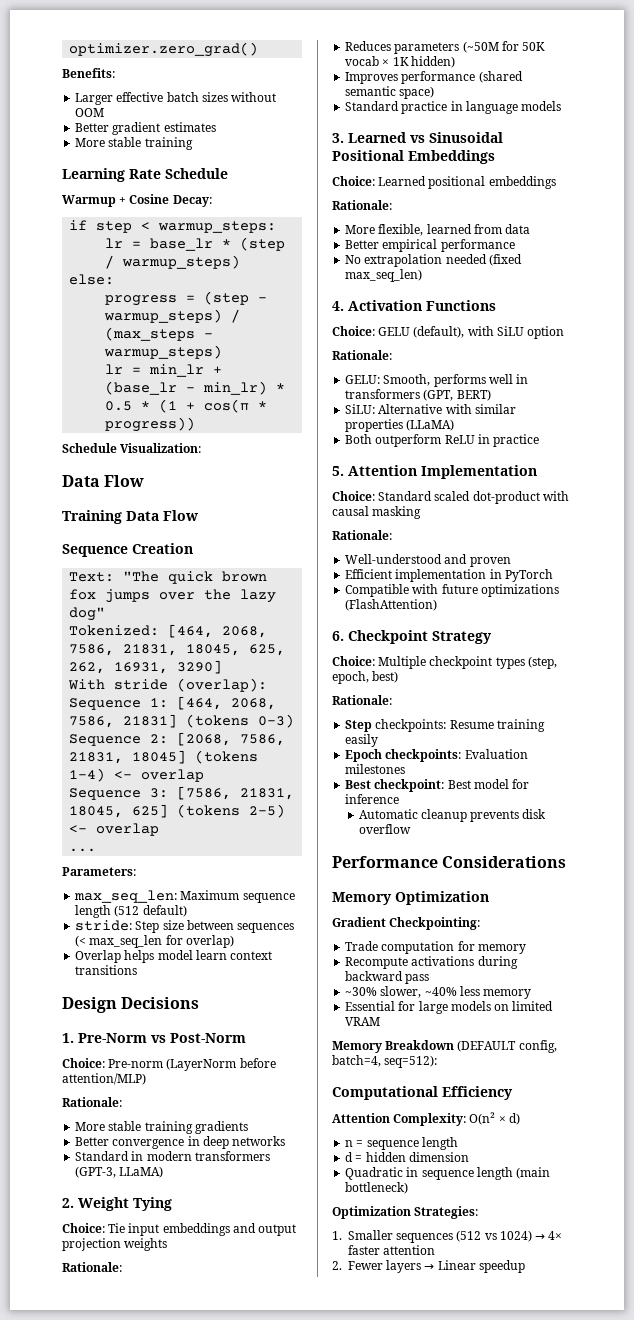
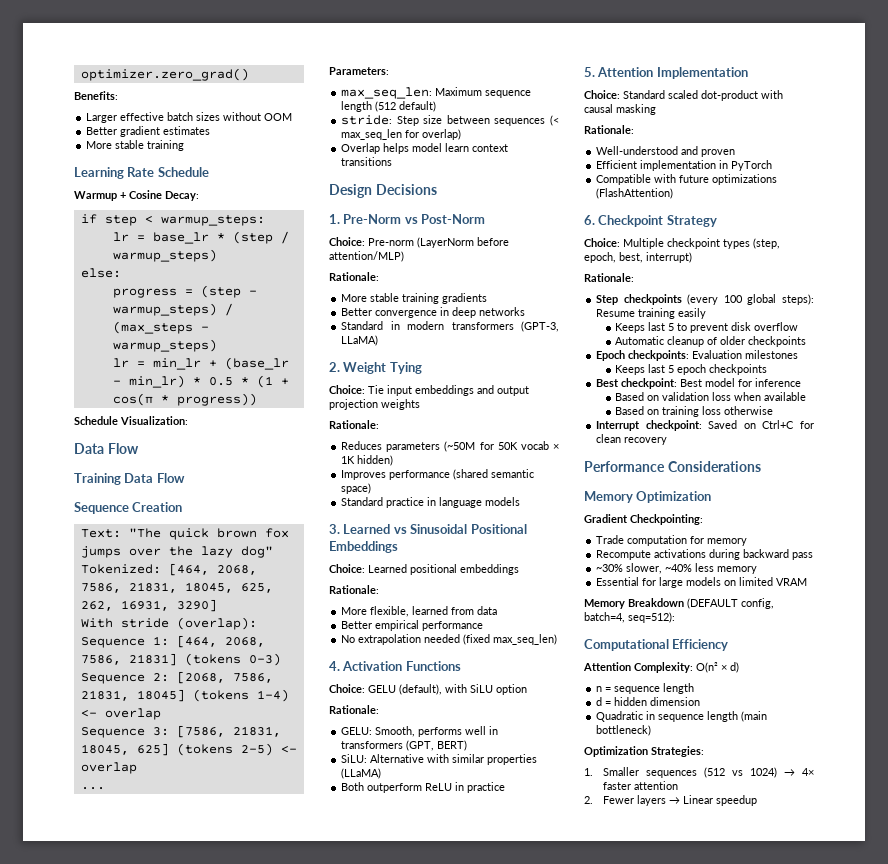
- Choice: Multiple checkpoint types (step, epoch, best)
+ Choice: Multiple checkpoint types (step, epoch, best, interrupt)
- Step checkpoints: Resume training easily
+ Step checkpoints (every 100 global steps): Resume training easily
+ Keeps last 5 to prevent disk overflow
+ Automatic cleanup of older checkpoints
+ Keeps last 5 epoch checkpoints
- Automatic cleanup prevents disk overflow
+ Based on validation loss when available
+ Based on training loss otherwise
+ Interrupt checkpoint: Saved on Ctrl+C for clean recovery

